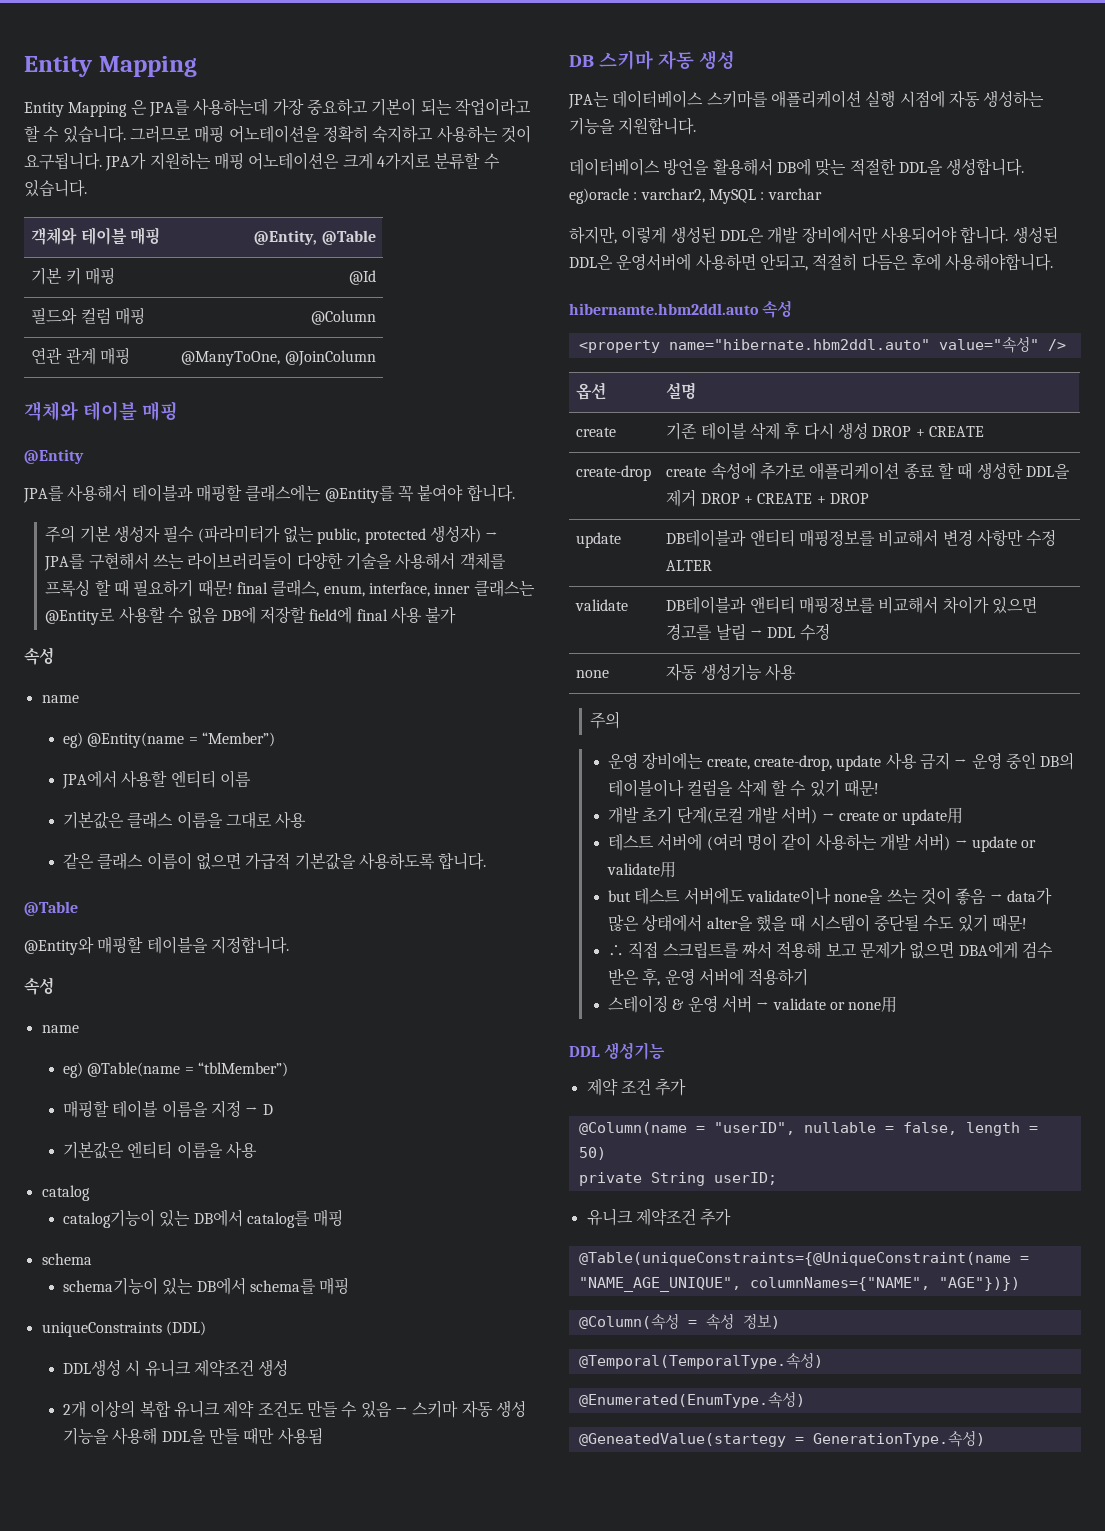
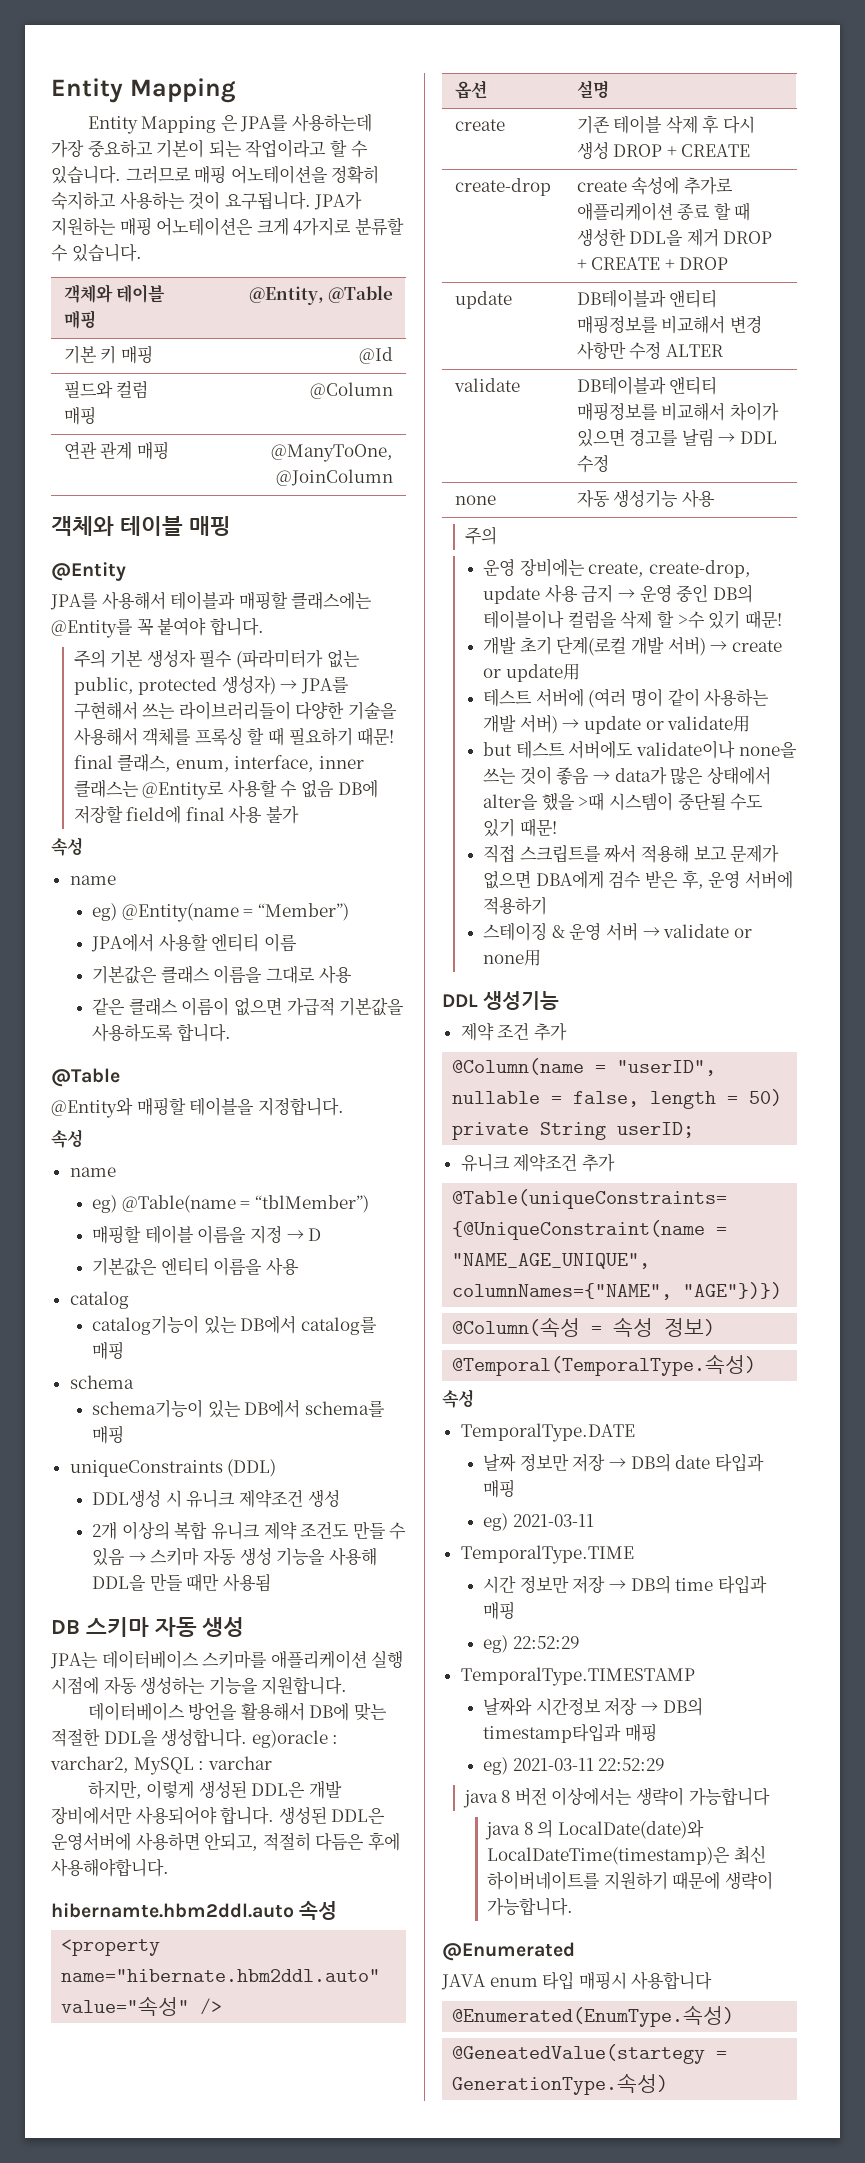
- 운영 장비에는 create, create-drop, update 사용 금지 → 운영 중인 DB의 테이블이나 컬럼을 삭제 할 수 있기 때문!
+ 운영 장비에는 create, create-drop, update 사용 금지 → 운영 중인 DB의 테이블이나 컬럼을 삭제 할 >수 있기 때문!
- but 테스트 서버에도 validate이나 none을 쓰는 것이 좋음 → data가 많은 상태에서 alter을 했을 때 시스템이 중단될 수도 있기 때문!
+ but 테스트 서버에도 validate이나 none을 쓰는 것이 좋음 → data가 많은 상태에서 alter을 했을 >때 시스템이 중단될 수도 있기 때문!
- ∴ 직접 스크립트를 짜서 적용해 보고 문제가 없으면 DBA에게 검수 받은 후, 운영 서버에 적용하기
+ 직접 스크립트를 짜서 적용해 보고 문제가 없으면 DBA에게 검수 받은 후, 운영 서버에 적용하기
  @Temporal(TemporalType.속성)
+ 속성
+ TemporalType.DATE
+ 날짜 정보만 저장 → DB의 date 타입과 매핑
+ eg) 2021-03-11
+ TemporalType.TIME
+ 시간 정보만 저장 → DB의 time 타입과 매핑
+ eg) 22:52:29
+ TemporalType.TIMESTAMP
+ 날짜와 시간정보 저장 → DB의 timestamp타입과 매핑
+ eg) 2021-03-11 22:52:29
+ java 8 버전 이상에서는 생략이 가능합니다
+ java 8 의 LocalDate(date)와 LocalDateTime(timestamp)은 최신 하이버네이트를 지원하기 때문에 생략이 가능합니다.
+ @Enumerated
+ JAVA enum 타입 매핑시 사용합니다

